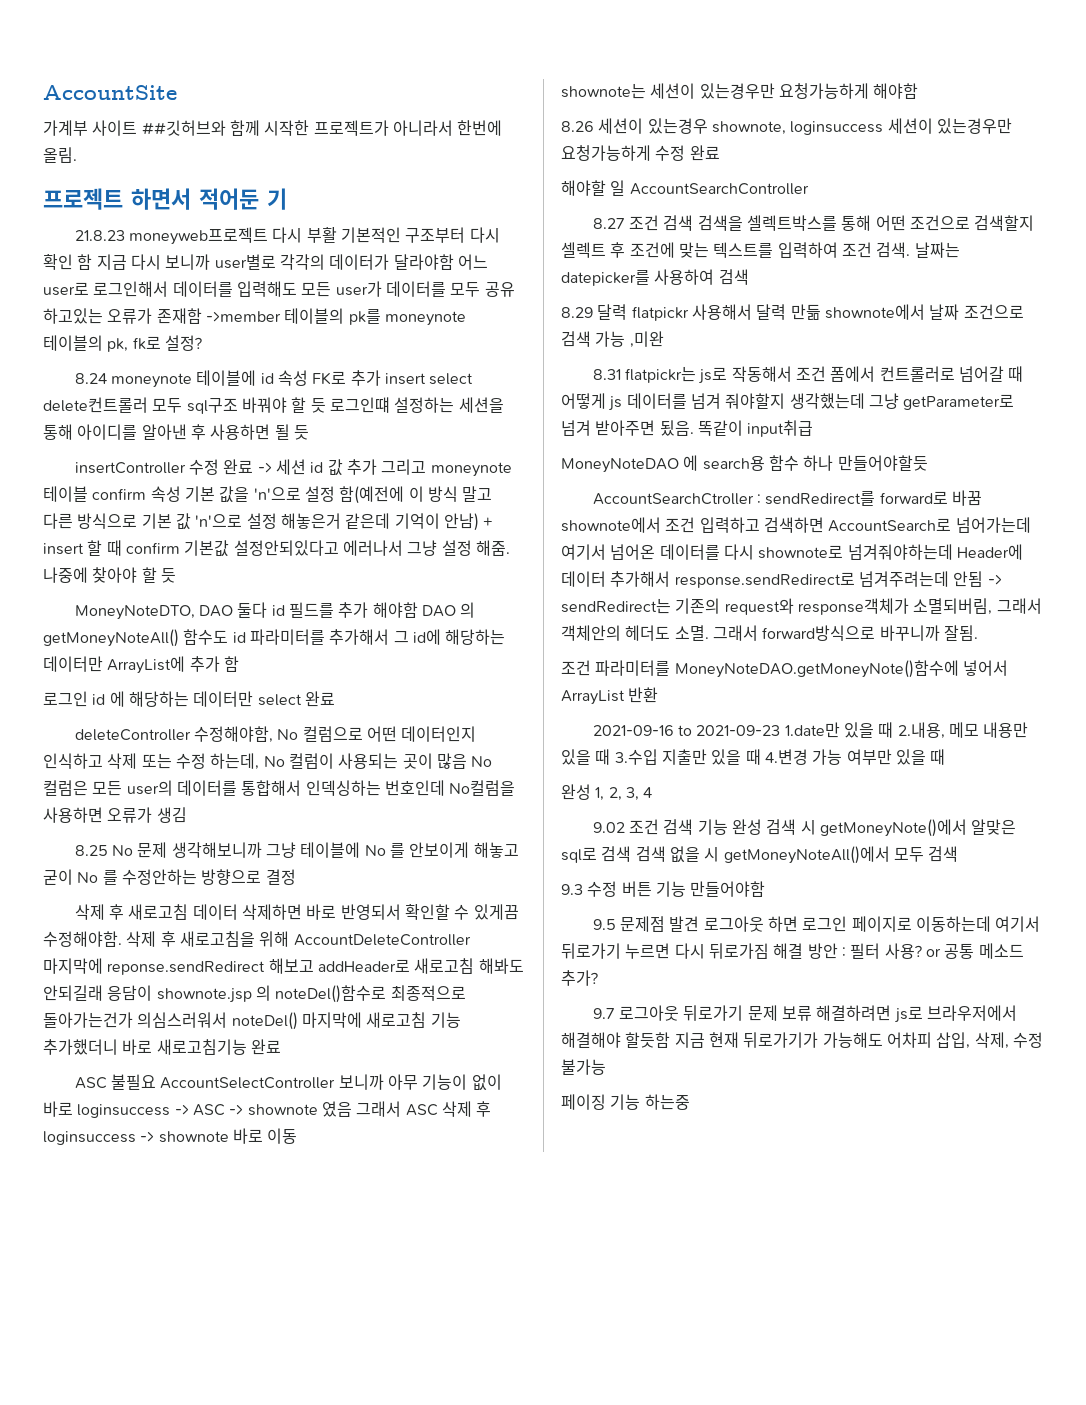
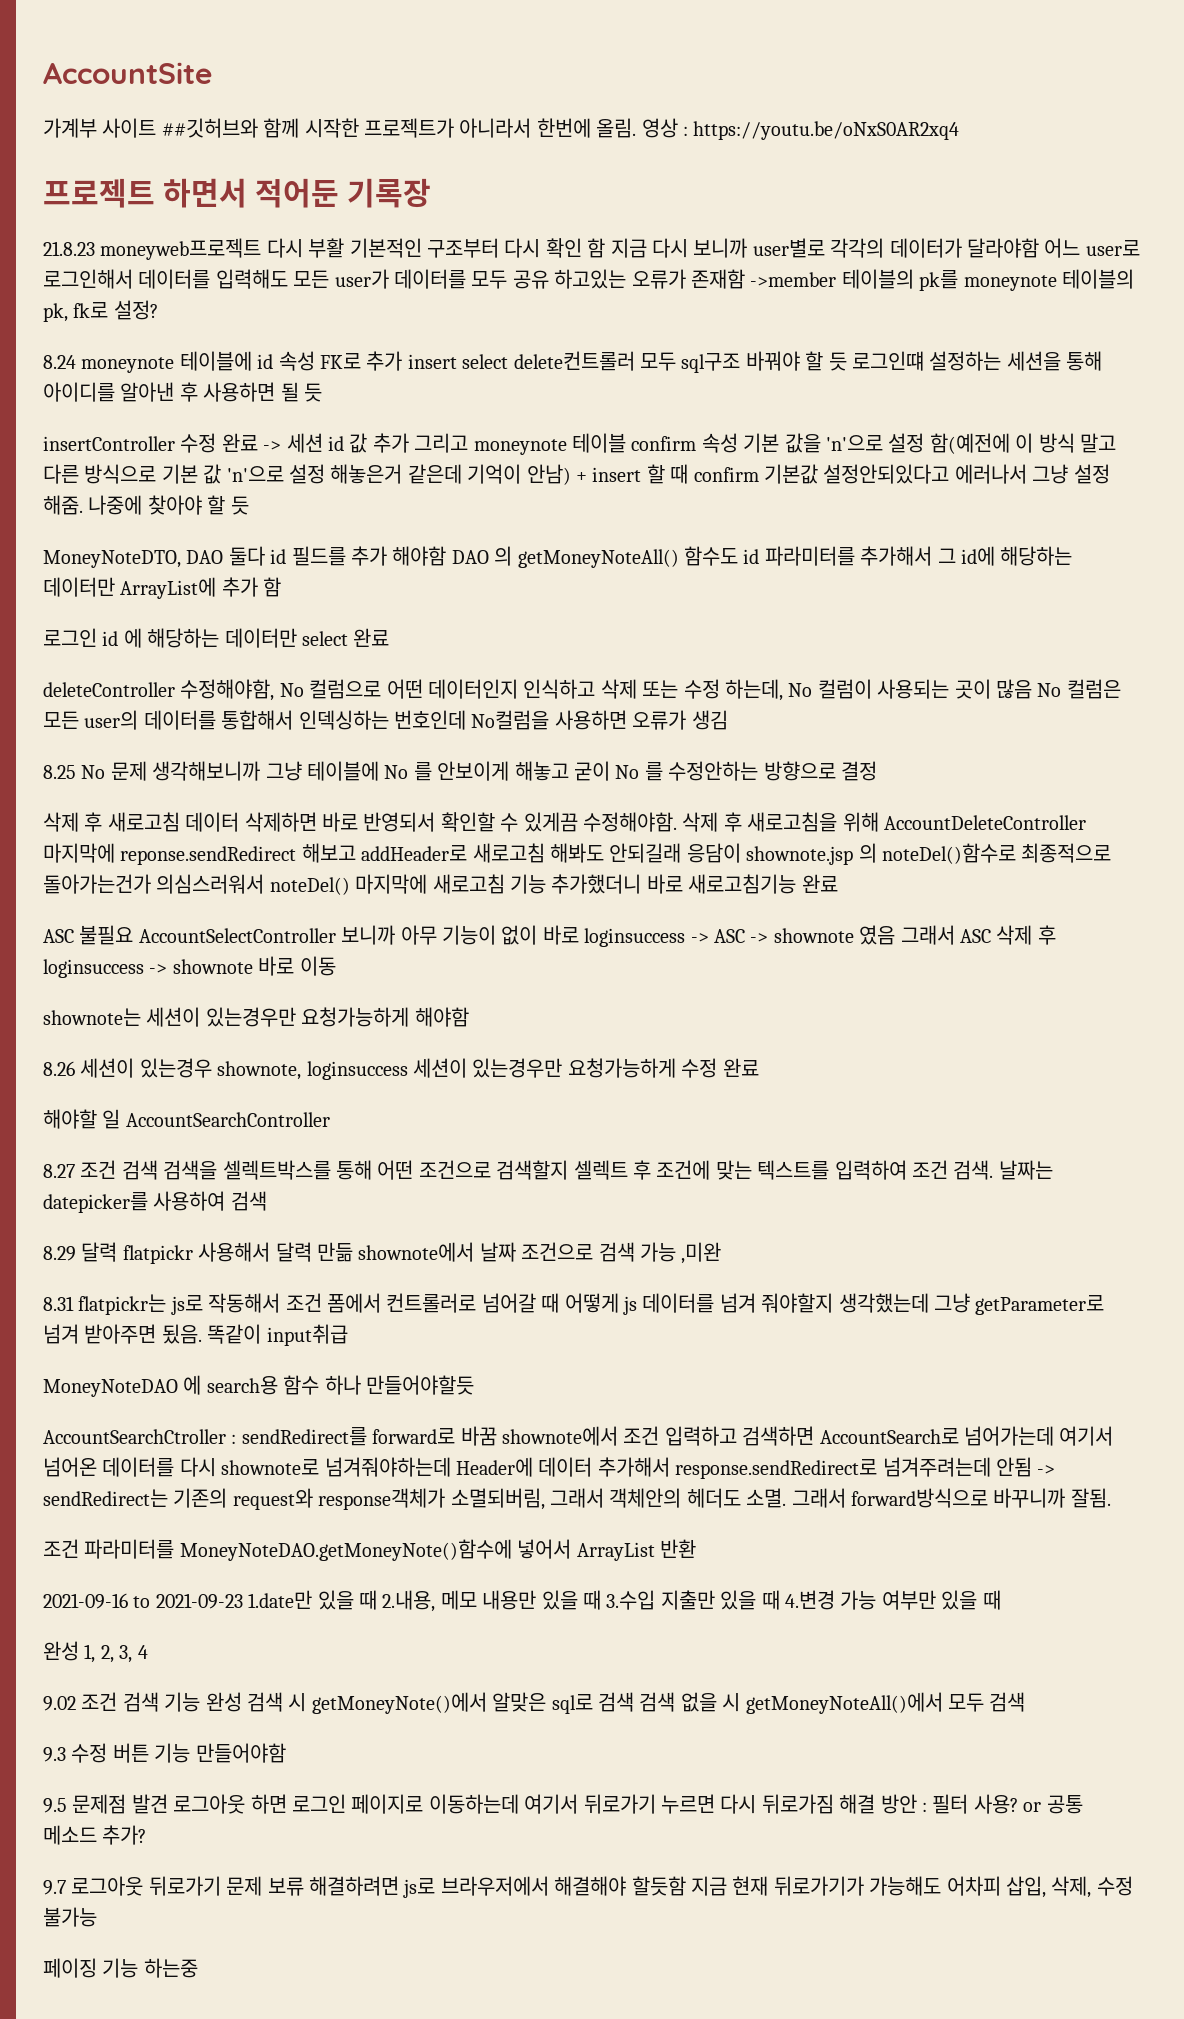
+ 영상 : https://youtu.be/oNxS0AR2xq4
- 프로젝트 하면서 적어둔 기
+ 프로젝트 하면서 적어둔 기록장

